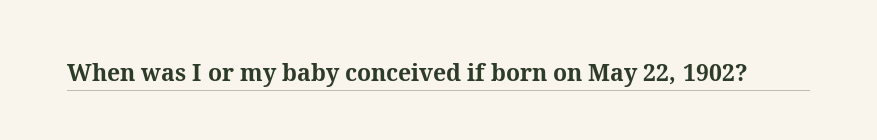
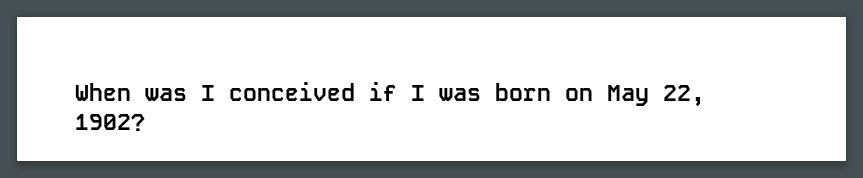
- When was I or my baby conceived if born on May 22, 1902?
+ When was I conceived if I was born on May 22, 1902?

